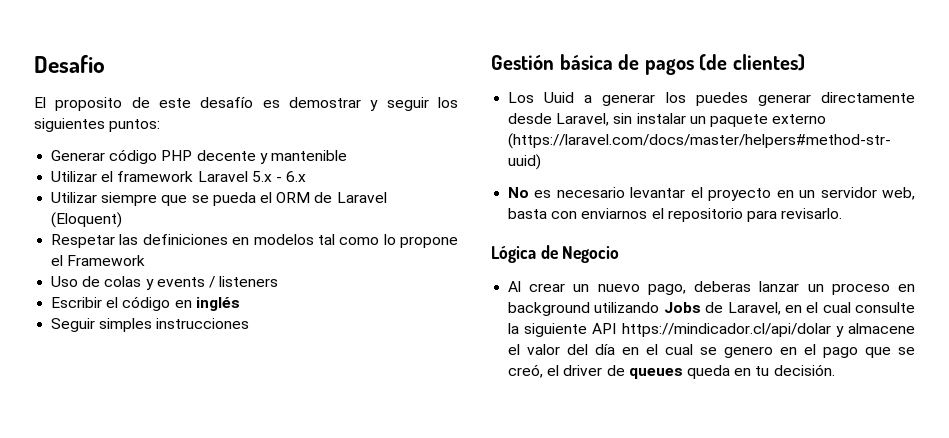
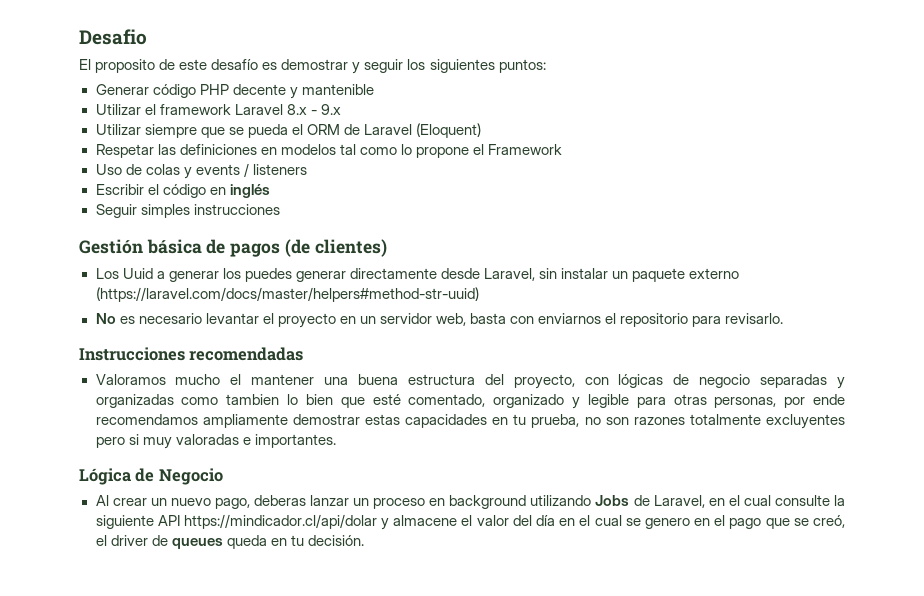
- Utilizar el framework Laravel 5.x - 6.x
+ Utilizar el framework Laravel 8.x - 9.x
+ Instrucciones recomendadas
+ Valoramos mucho el mantener una buena estructura del proyecto, con lógicas de negocio separadas y organizadas como tambien lo bien que esté comentado, organizado y legible para otras personas, por ende recomendamos ampliamente demostrar estas capacidades en tu prueba, no son razones totalmente excluyentes pero si muy valoradas e importantes.

